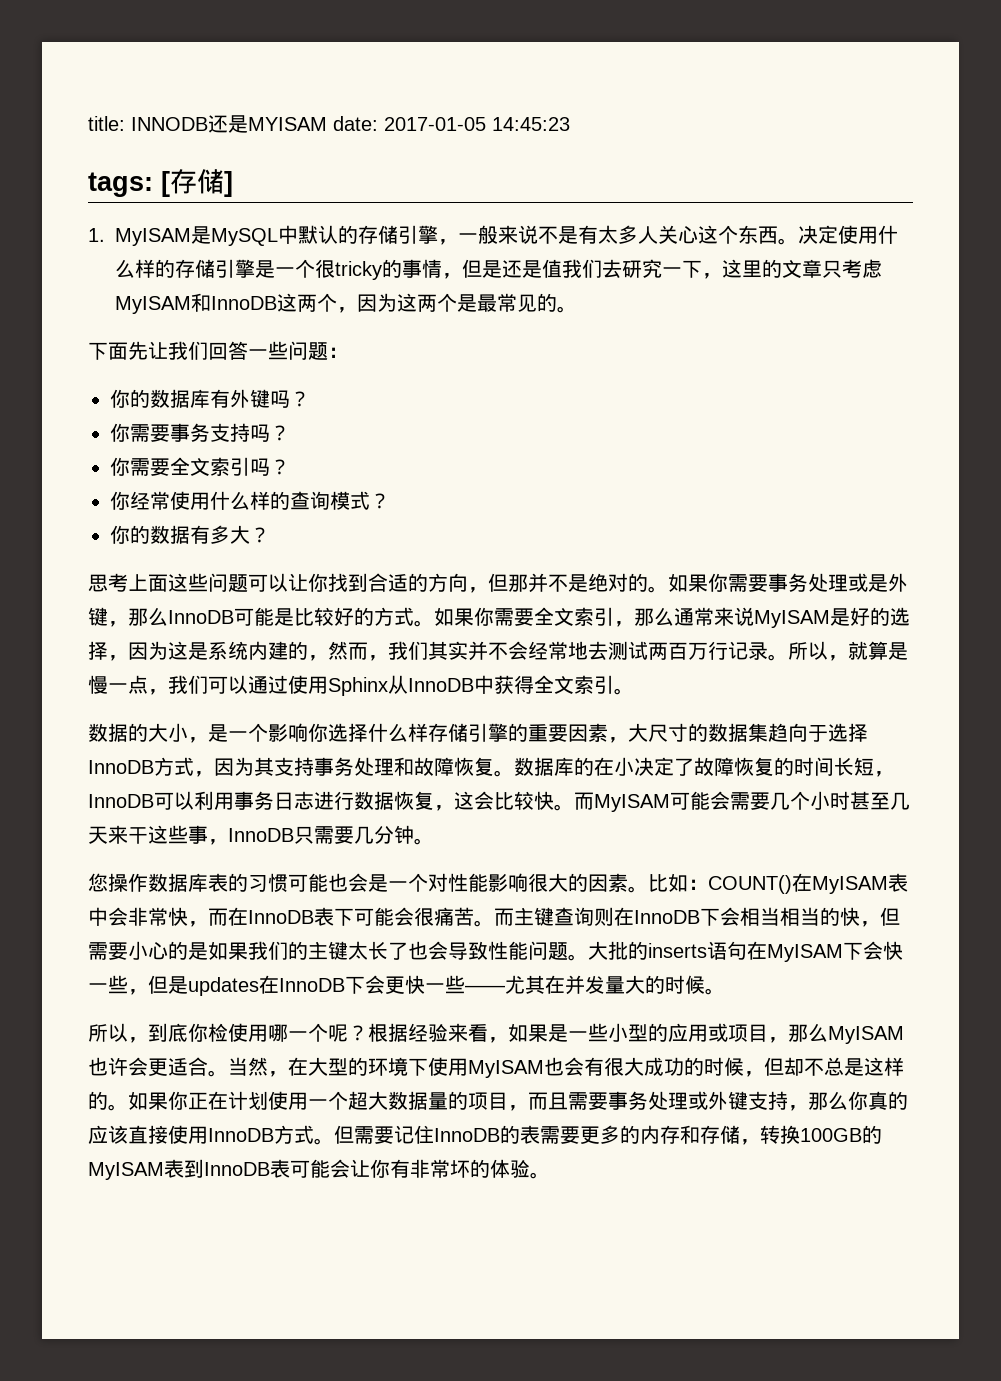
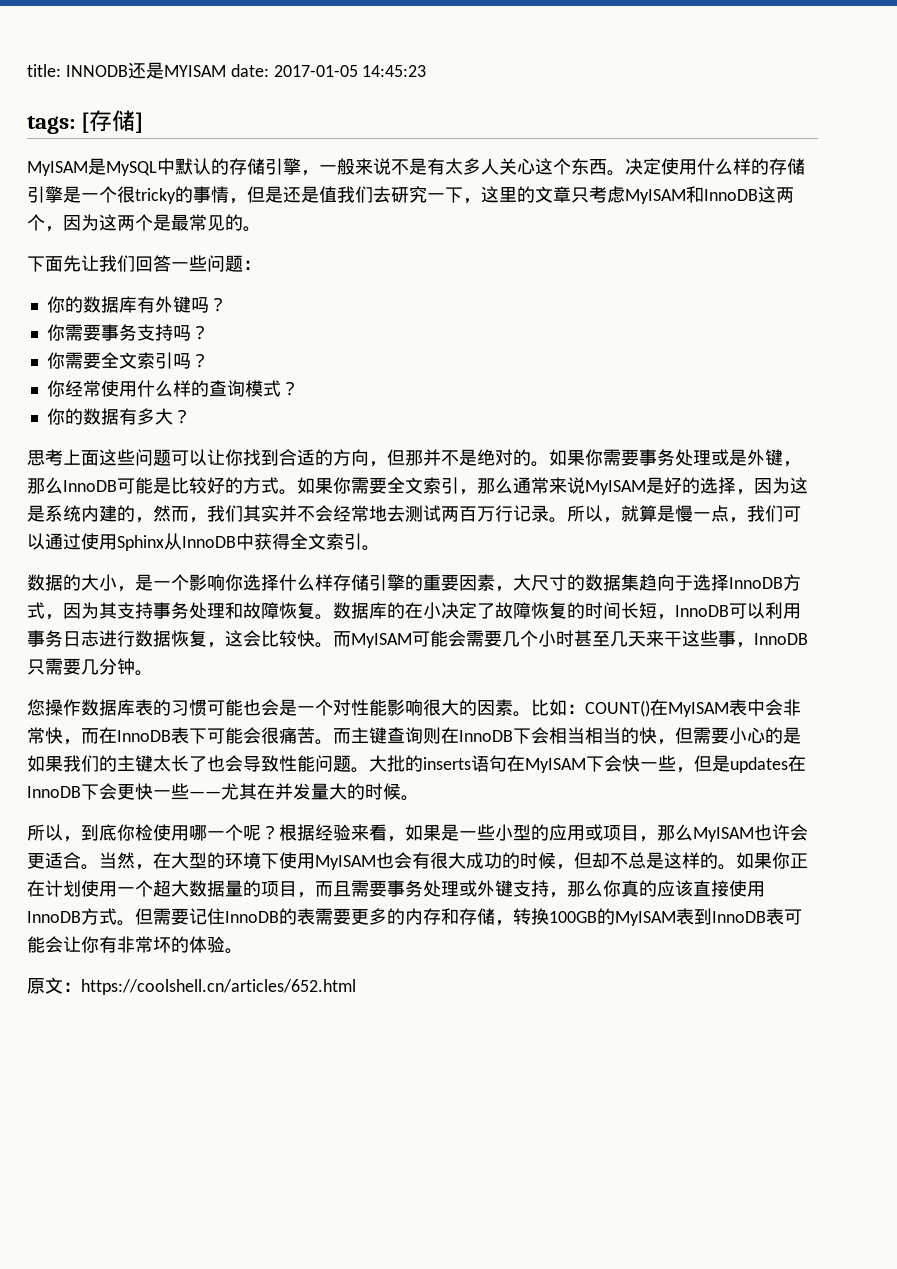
- 1. MyISAM是MySQL中默认的存储引擎，一般来说不是有太多人关心这个东西。
+ MyISAM是MySQL中默认的存储引擎，一般来说不是有太多人关心这个东西。
+ 原文：https://coolshell.cn/articles/652.html

